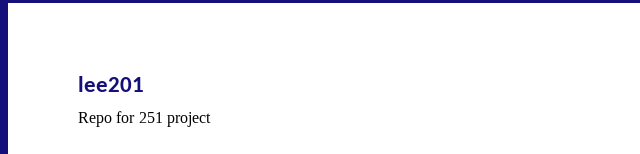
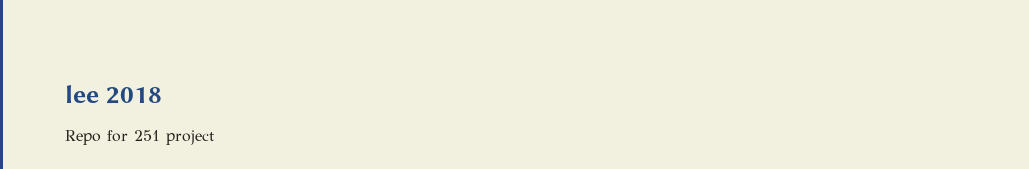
- lee201
+ lee 2018

